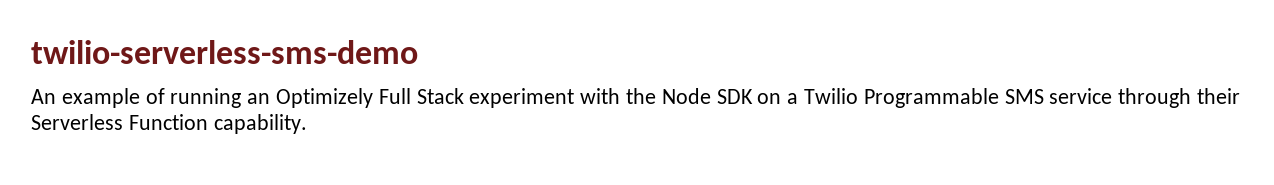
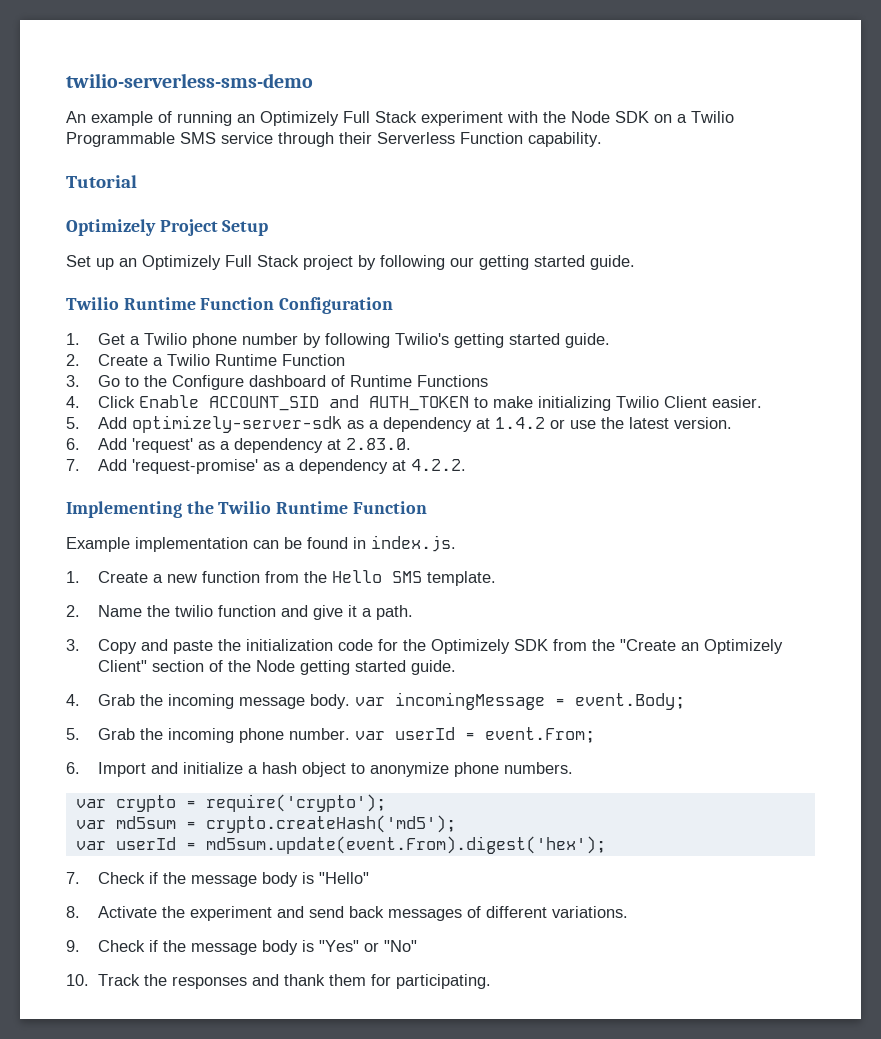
+ Tutorial
+ Optimizely Project Setup
+ Set up an Optimizely Full Stack project by following our getting started guide.
+ Twilio Runtime Function Configuration
+ 1. Get a Twilio phone number by following Twilio's getting started guide.
+ 2. Create a Twilio Runtime Function
+ 3. Go to the Configure dashboard of Runtime Functions
+ 4. Click Enable ACCOUNT_SID and AUTH_TOKEN to make initializing Twilio Client easier.
+ 5. Add optimizely-server-sdk as a dependency at 1.4.2 or use the latest version.
+ 6. Add 'request' as a dependency at 2.83.0.
+ 7. Add 'request-promise' as a dependency at 4.2.2.
+ Implementing the Twilio Runtime Function
+ Example implementation can be found in index.js.
+ 1. Create a new function from the Hello SMS template.
+ 2. Name the twilio function and give it a path.
+ 3. Copy and paste the initialization code for the Optimizely SDK from the "Create an Optimizely Client" section of the Node getting started guide.
+ 4. Grab the incoming message body. var incomingMessage = event.Body;
+ 5. Grab the incoming phone number. var userId = event.From;
+ 6. Import and initialize a hash object to anonymize phone numbers.
+ var crypto = require('crypto');
+ var md5sum = crypto.createHash('md5');
+ var userId = md5sum.update(event.From).digest('hex');
+ 7. Check if the message body is "Hello"
+ 8. Activate the experiment and send back messages of different variations.
+ 9. Check if the message body is "Yes" or "No"
+ 10. Track the responses and thank them for participating.

